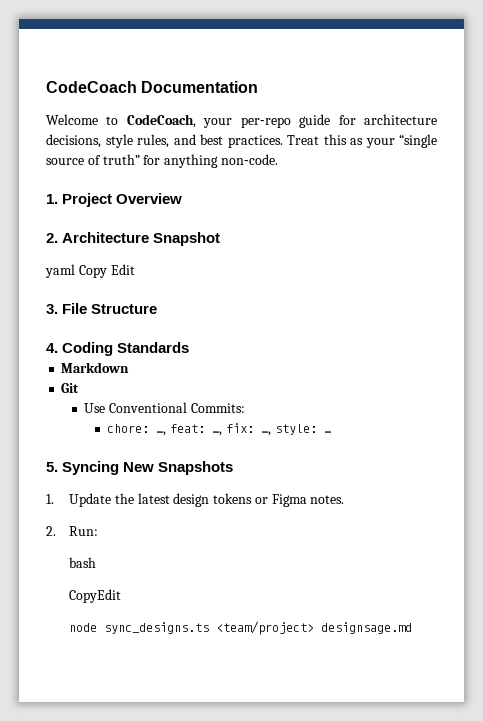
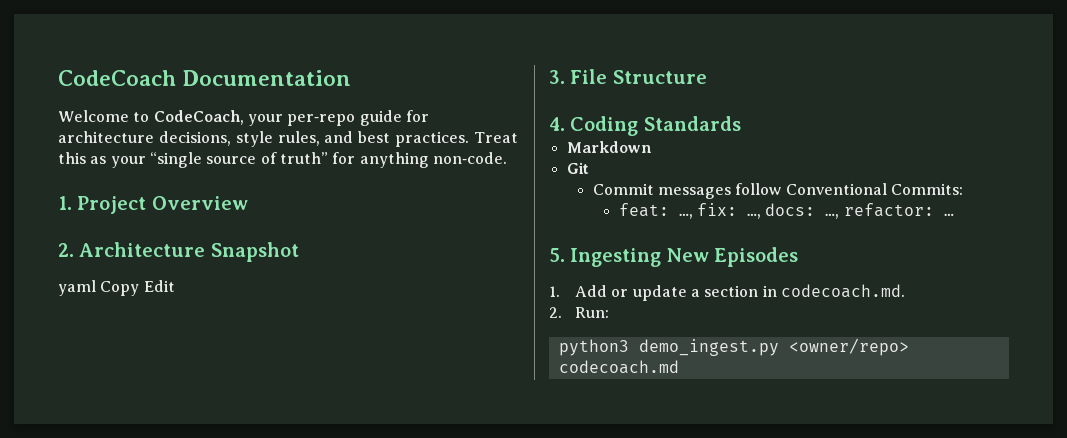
- Use Conventional Commits:
+ Commit messages follow Conventional Commits:
- chore: …, feat: …, fix: …, style: …
+ feat: …, fix: …, docs: …, refactor: …
- 5. Syncing New Snapshots
- 1. Update the latest design tokens or Figma notes.
+ 5. Ingesting New Episodes
+ 1. Add or update a section in codecoach.md.
  2. Run:
- bash
- CopyEdit
- node sync_designs.ts <team/project> designsage.md
+ python3 demo_ingest.py <owner/repo> codecoach.md

